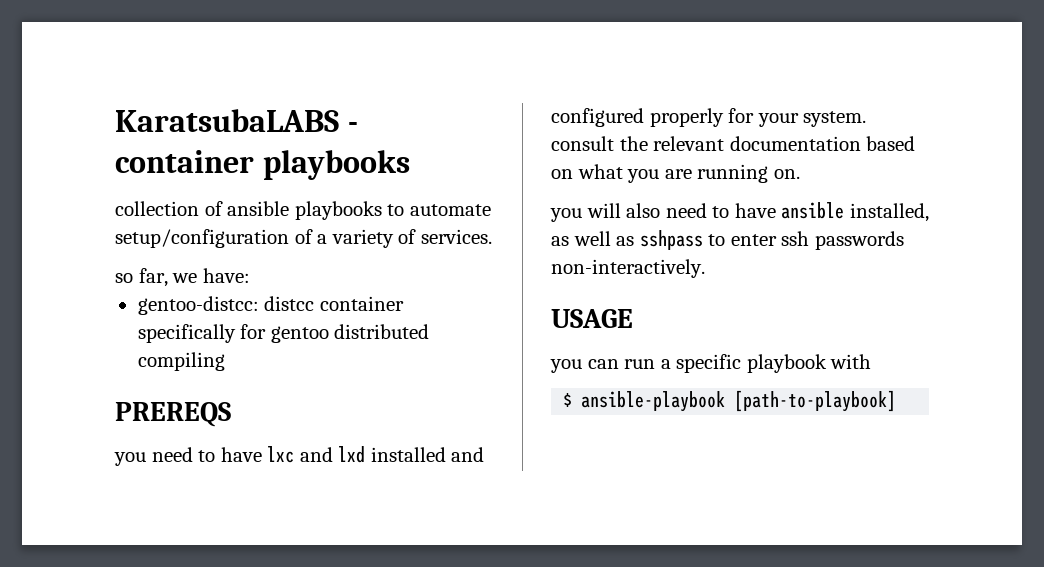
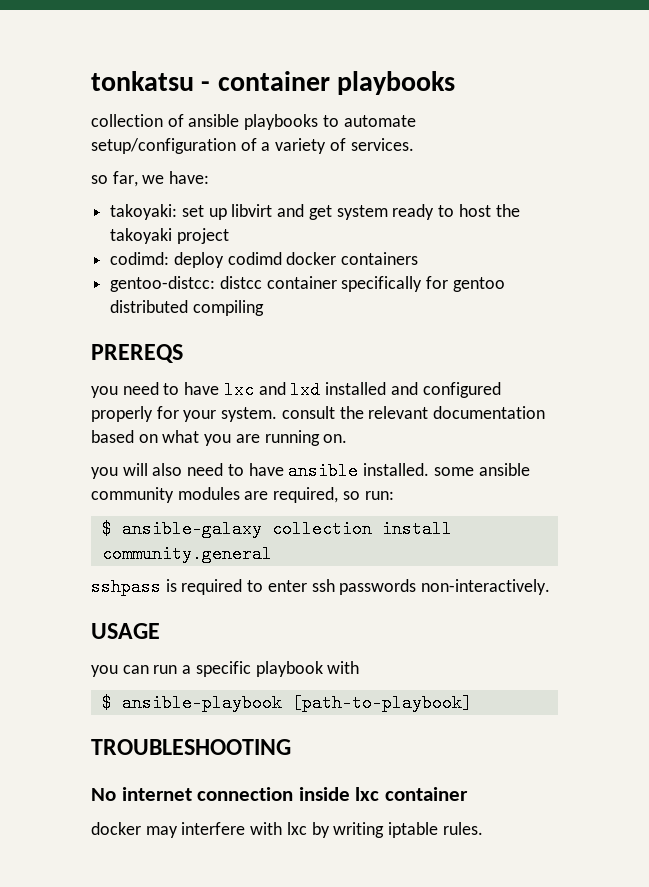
- KaratsubaLABS - container playbooks
+ tonkatsu - container playbooks
+ takoyaki: set up libvirt and get system ready to host the takoyaki project
+ codimd: deploy codimd docker containers
- you will also need to have ansible installed, as well as sshpass to enter ssh passwords non-interactively.
+ you will also need to have ansible installed. some ansible community modules are required, so run:
+ $ ansible-galaxy collection install community.general
+ sshpass is required to enter ssh passwords non-interactively.
+ TROUBLESHOOTING
+ No internet connection inside lxc container
+ docker may interfere with lxc by writing iptable rules.

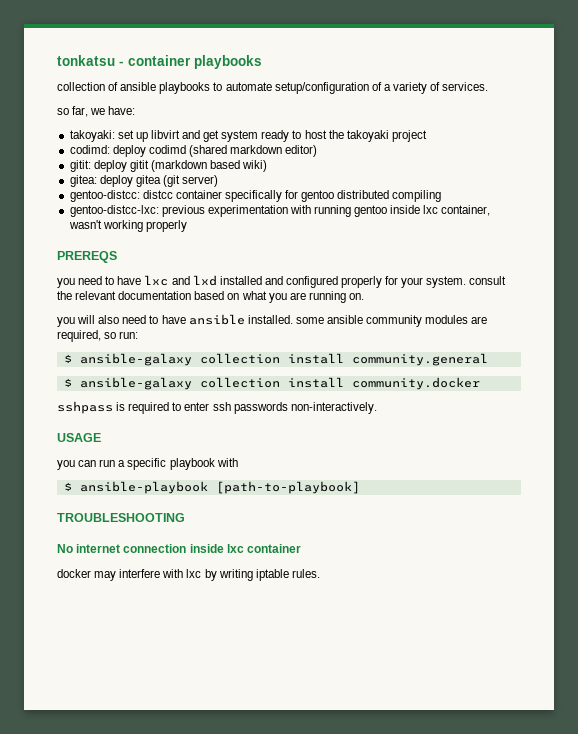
- codimd: deploy codimd docker containers
+ codimd: deploy codimd (shared markdown editor)
+ gitit: deploy gitit (markdown based wiki)
+ gitea: deploy gitea (git server)
+ gentoo-distcc-lxc: previous experimentation with running gentoo inside lxc container, wasn't working properly
+ $ ansible-galaxy collection install community.docker

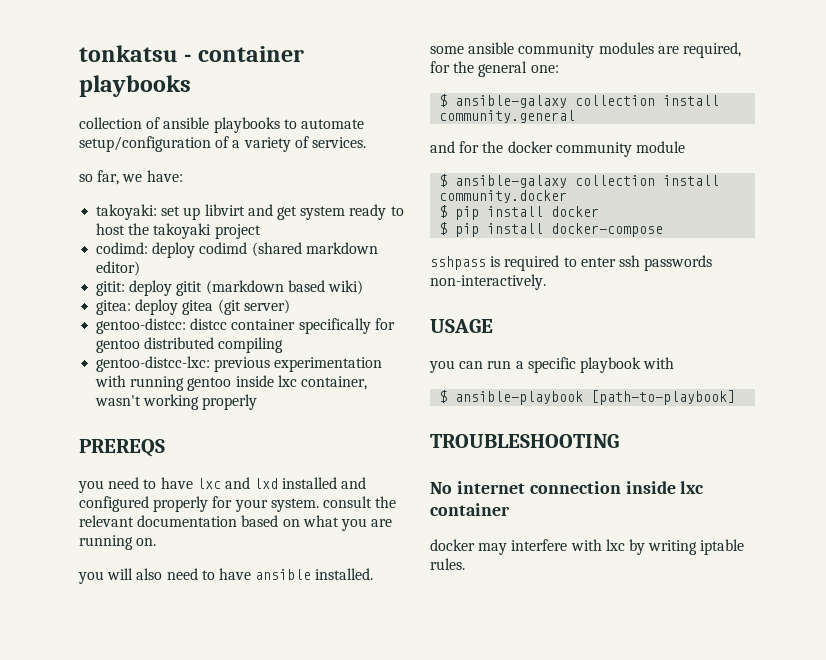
- you will also need to have ansible installed. some ansible community modules are required, so run:
+ you will also need to have ansible installed. some ansible community modules are required, for the general one:
+ and for the docker community module
+ $ pip install docker
+ $ pip install docker-compose

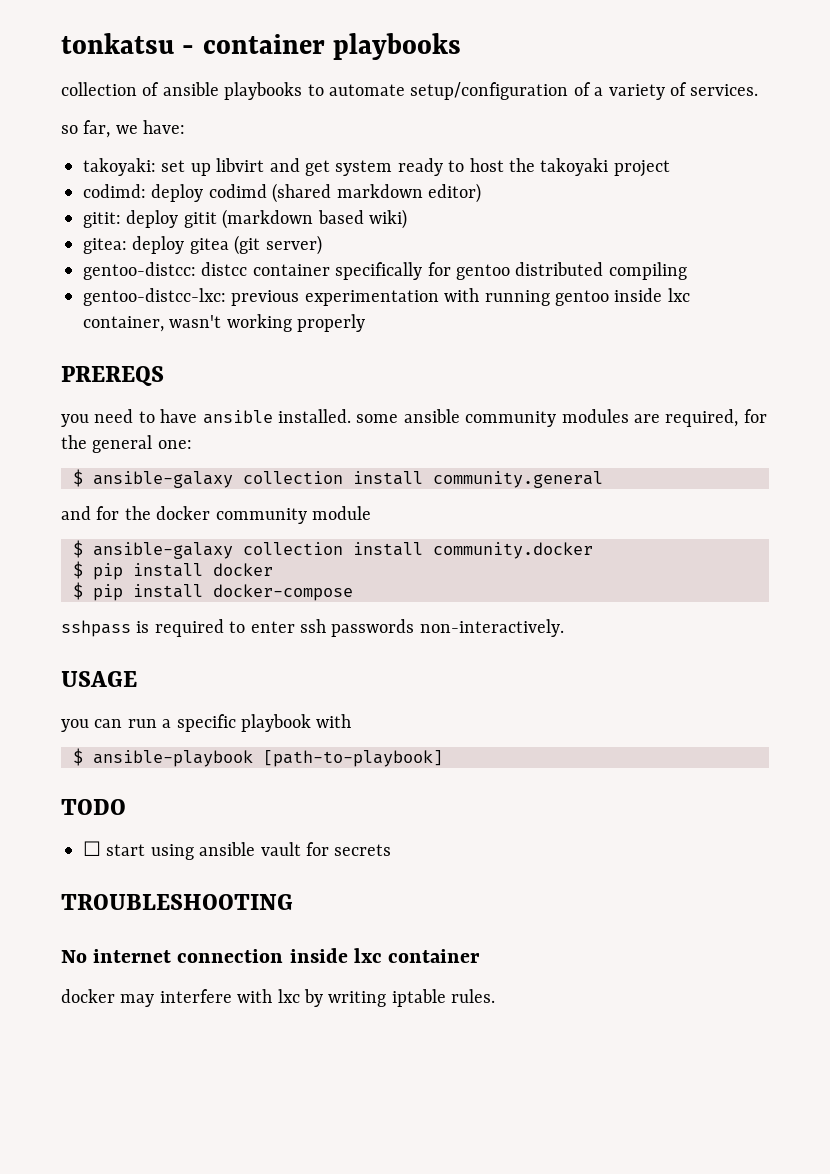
- you need to have lxc and lxd installed and configured properly for your system. consult the relevant documentation based on what you are running on.
- you will also need to have ansible installed. some ansible community modules are required, for the general one:
+ you need to have ansible installed. some ansible community modules are required, for the general one:
+ TODO
+ ☐ start using ansible vault for secrets

